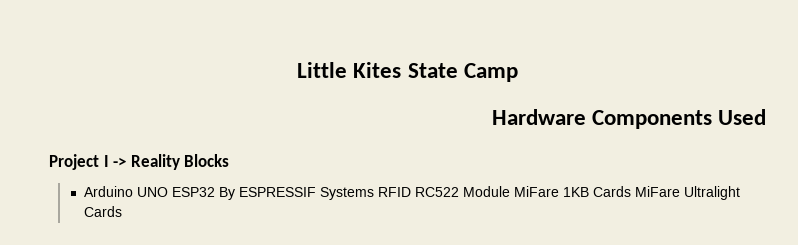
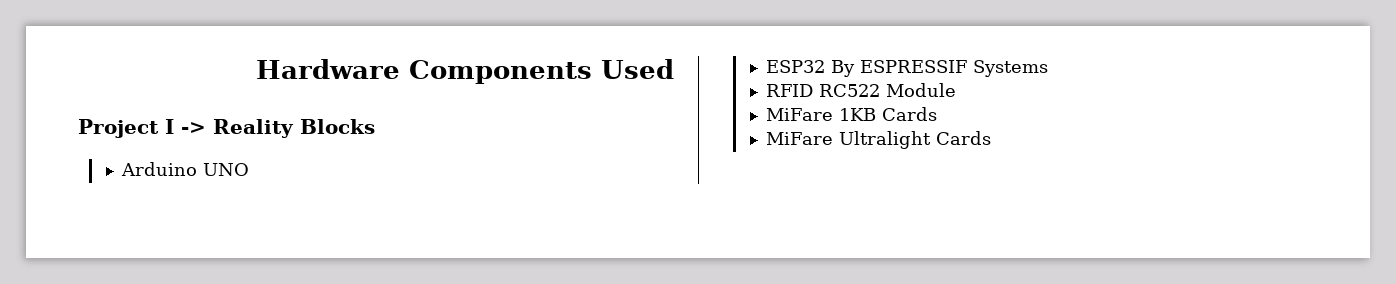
- Little Kites State Camp
- Arduino UNO ESP32 By ESPRESSIF Systems RFID RC522 Module MiFare 1KB Cards MiFare Ultralight Cards
+ Arduino UNO
+ ESP32 By ESPRESSIF Systems
+ RFID RC522 Module
+ MiFare 1KB Cards
+ MiFare Ultralight Cards

